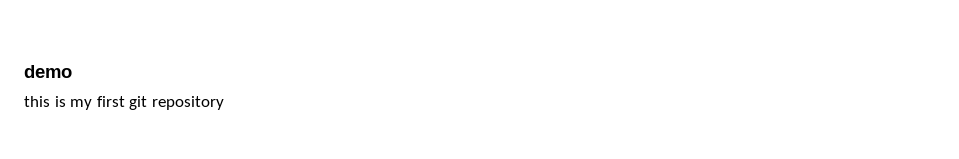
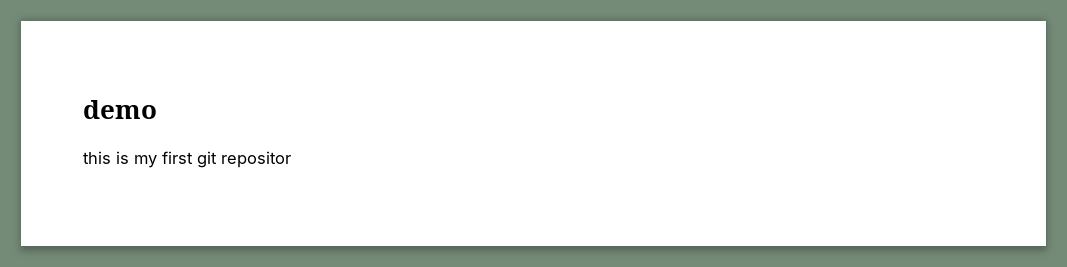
- this is my first git repository
+ this is my first git repositor

